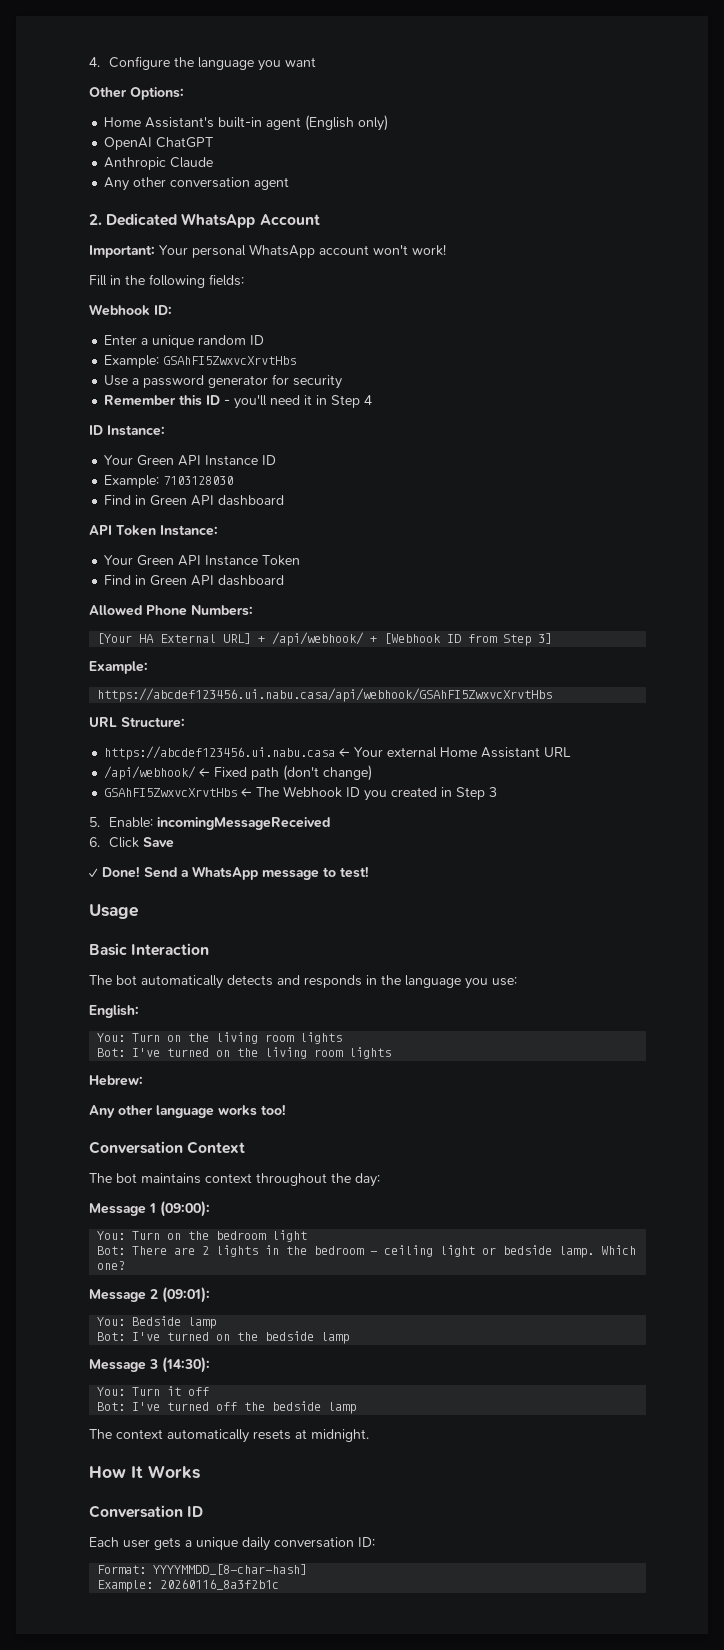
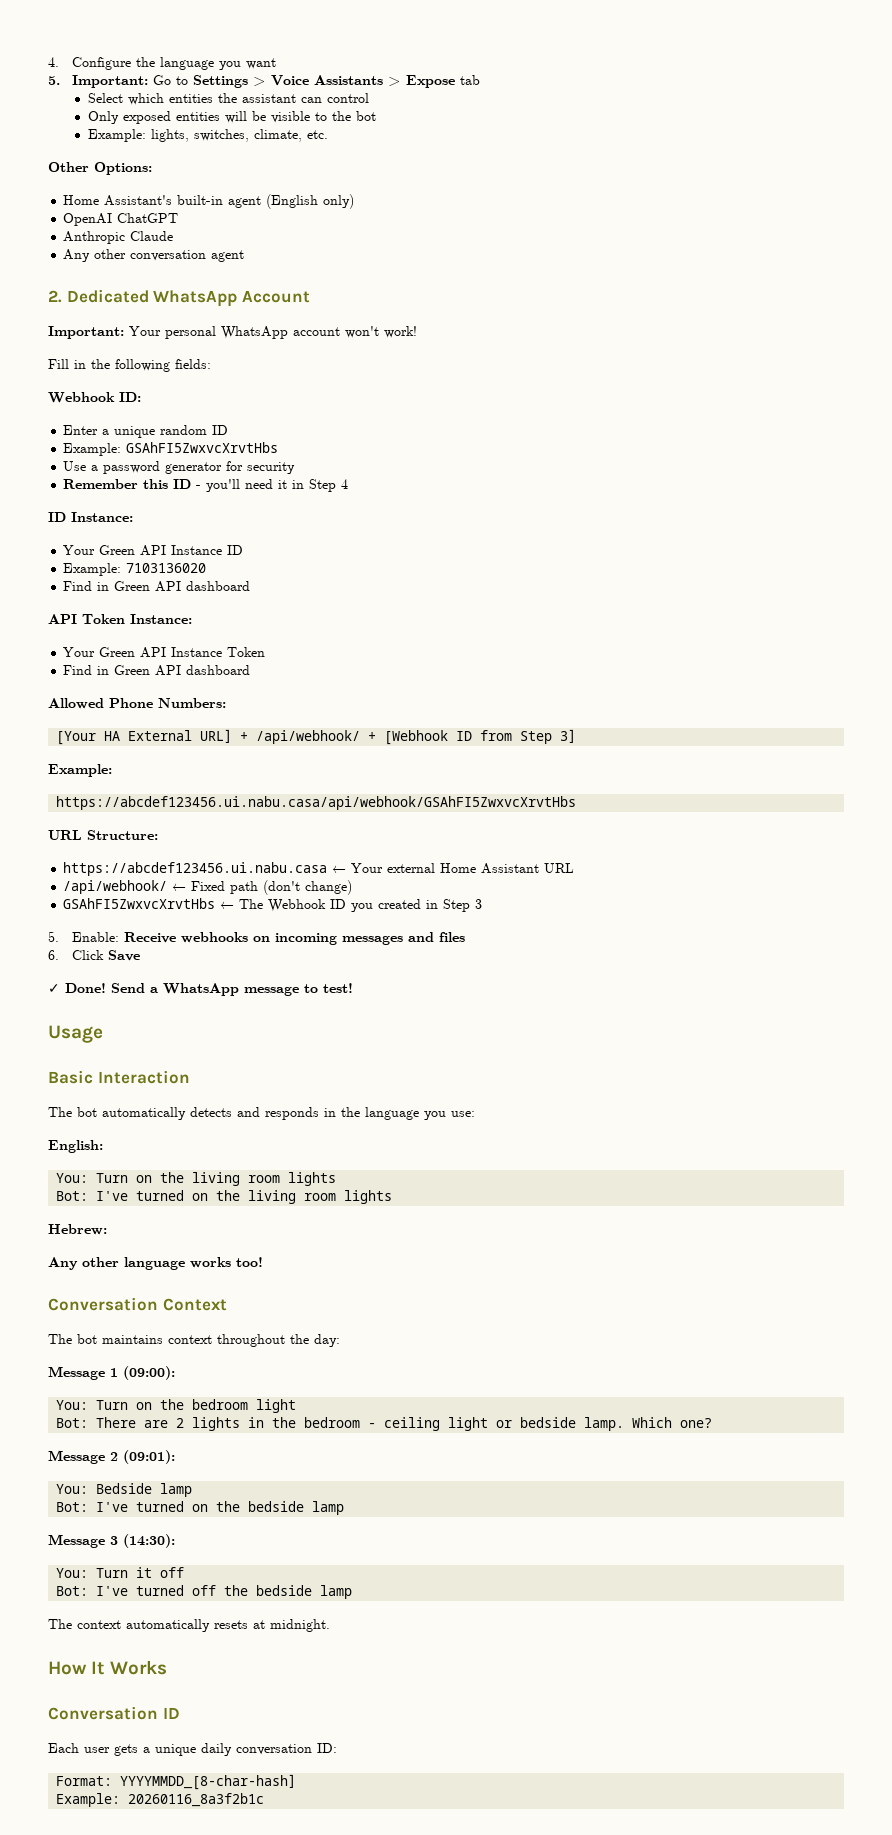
+ 5. Important: Go to Settings > Voice Assistants > Expose tab
+ Select which entities the assistant can control
+ Only exposed entities will be visible to the bot
+ Example: lights, switches, climate, etc.
- Example: 7103128030
+ Example: 7103136020
- 5. Enable: incomingMessageReceived
+ 5. Enable: Receive webhooks on incoming messages and files

